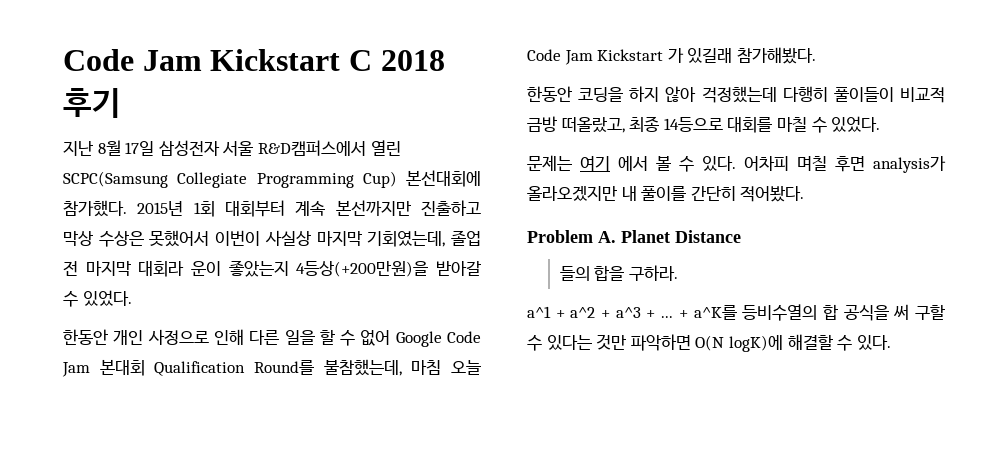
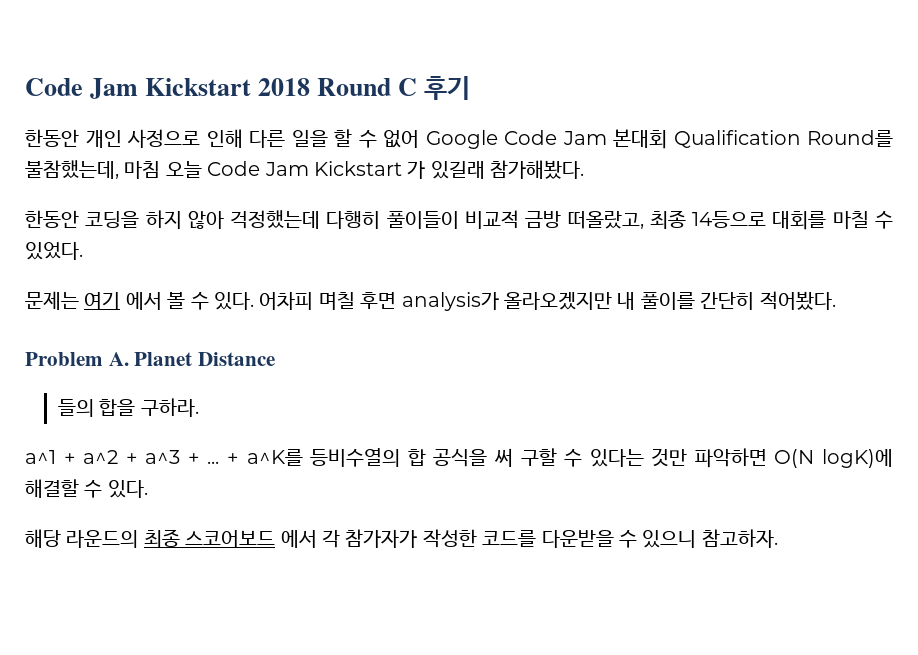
- Code Jam Kickstart C 2018 후기
- 지난 8월 17일 삼성전자 서울 R&D캠퍼스에서 열린 SCPC(Samsung Collegiate Programming Cup) 본선대회에 참가했다. 2015년 1회 대회부터 계속 본선까지만 진출하고 막상 수상은 못했어서 이번이 사실상 마지막 기회였는데, 졸업 전 마지막 대회라 운이 좋았는지 4등상(+200만원)을 받아갈 수 있었다.
+ Code Jam Kickstart 2018 Round C 후기
+ 해당 라운드의 최종 스코어보드 에서 각 참가자가 작성한 코드를 다운받을 수 있으니 참고하자.

